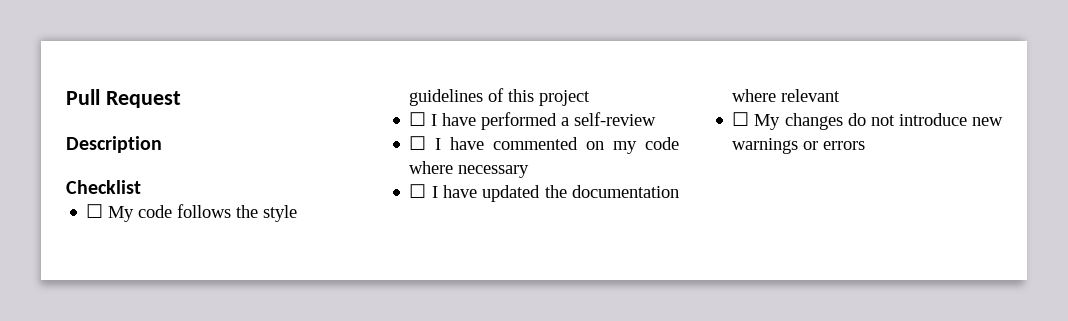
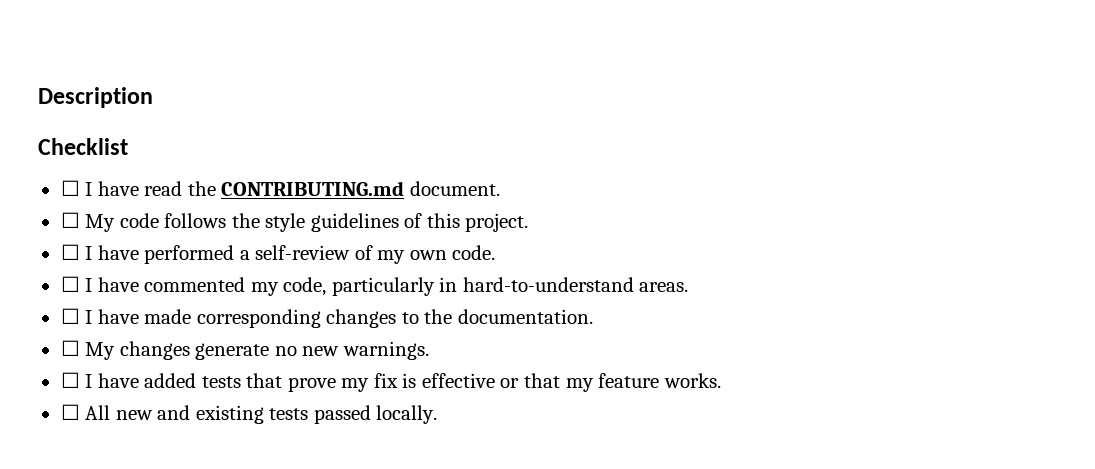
- Pull Request
+ ☐ I have read the CONTRIBUTING.md document.
- ☐ My code follows the style guidelines of this project
+ ☐ My code follows the style guidelines of this project.
- ☐ I have performed a self-review
+ ☐ I have performed a self-review of my own code.
- ☐ I have commented on my code where necessary
- ☐ I have updated the documentation where relevant
- ☐ My changes do not introduce new warnings or errors
+ ☐ I have commented my code, particularly in hard-to-understand areas.
+ ☐ I have made corresponding changes to the documentation.
+ ☐ My changes generate no new warnings.
+ ☐ I have added tests that prove my fix is effective or that my feature works.
+ ☐ All new and existing tests passed locally.

